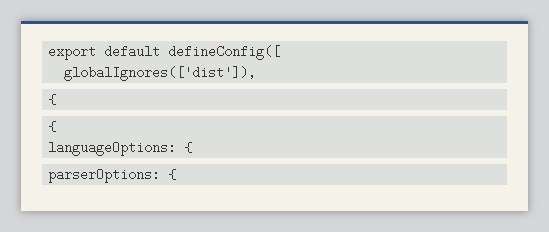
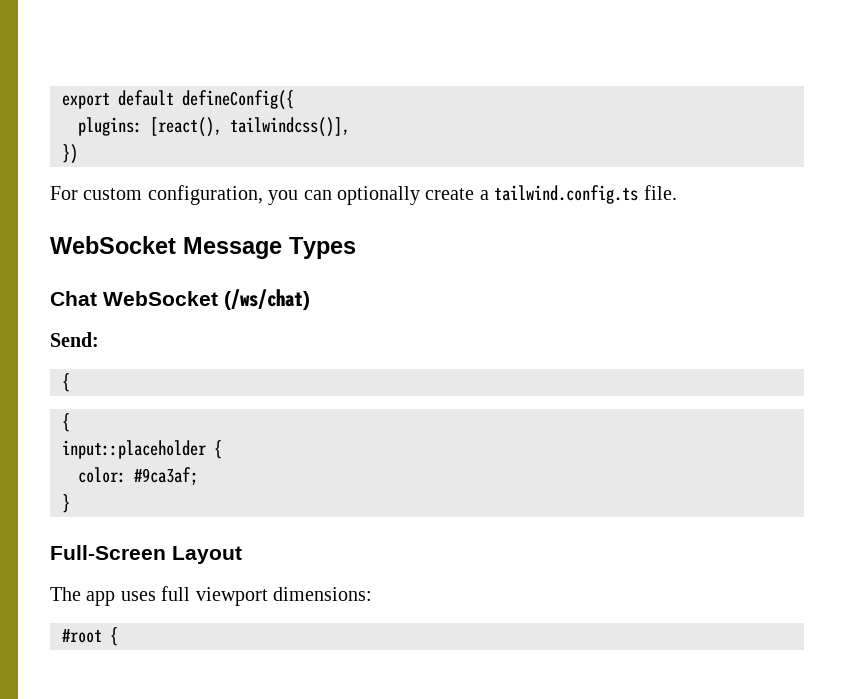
- export default defineConfig([
- globalIgnores(['dist']),
+ export default defineConfig({
+ plugins: [react(), tailwindcss()],
+ })
+ For custom configuration, you can optionally create a tailwind.config.ts file.
+ WebSocket Message Types
+ Chat WebSocket (/ws/chat)
+ Send:
- languageOptions: {
- parserOptions: {
+ input::placeholder {
+ color: #9ca3af;
+ }
+ Full-Screen Layout
+ The app uses full viewport dimensions:
+ #root {

